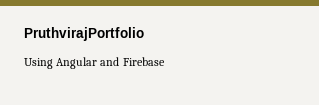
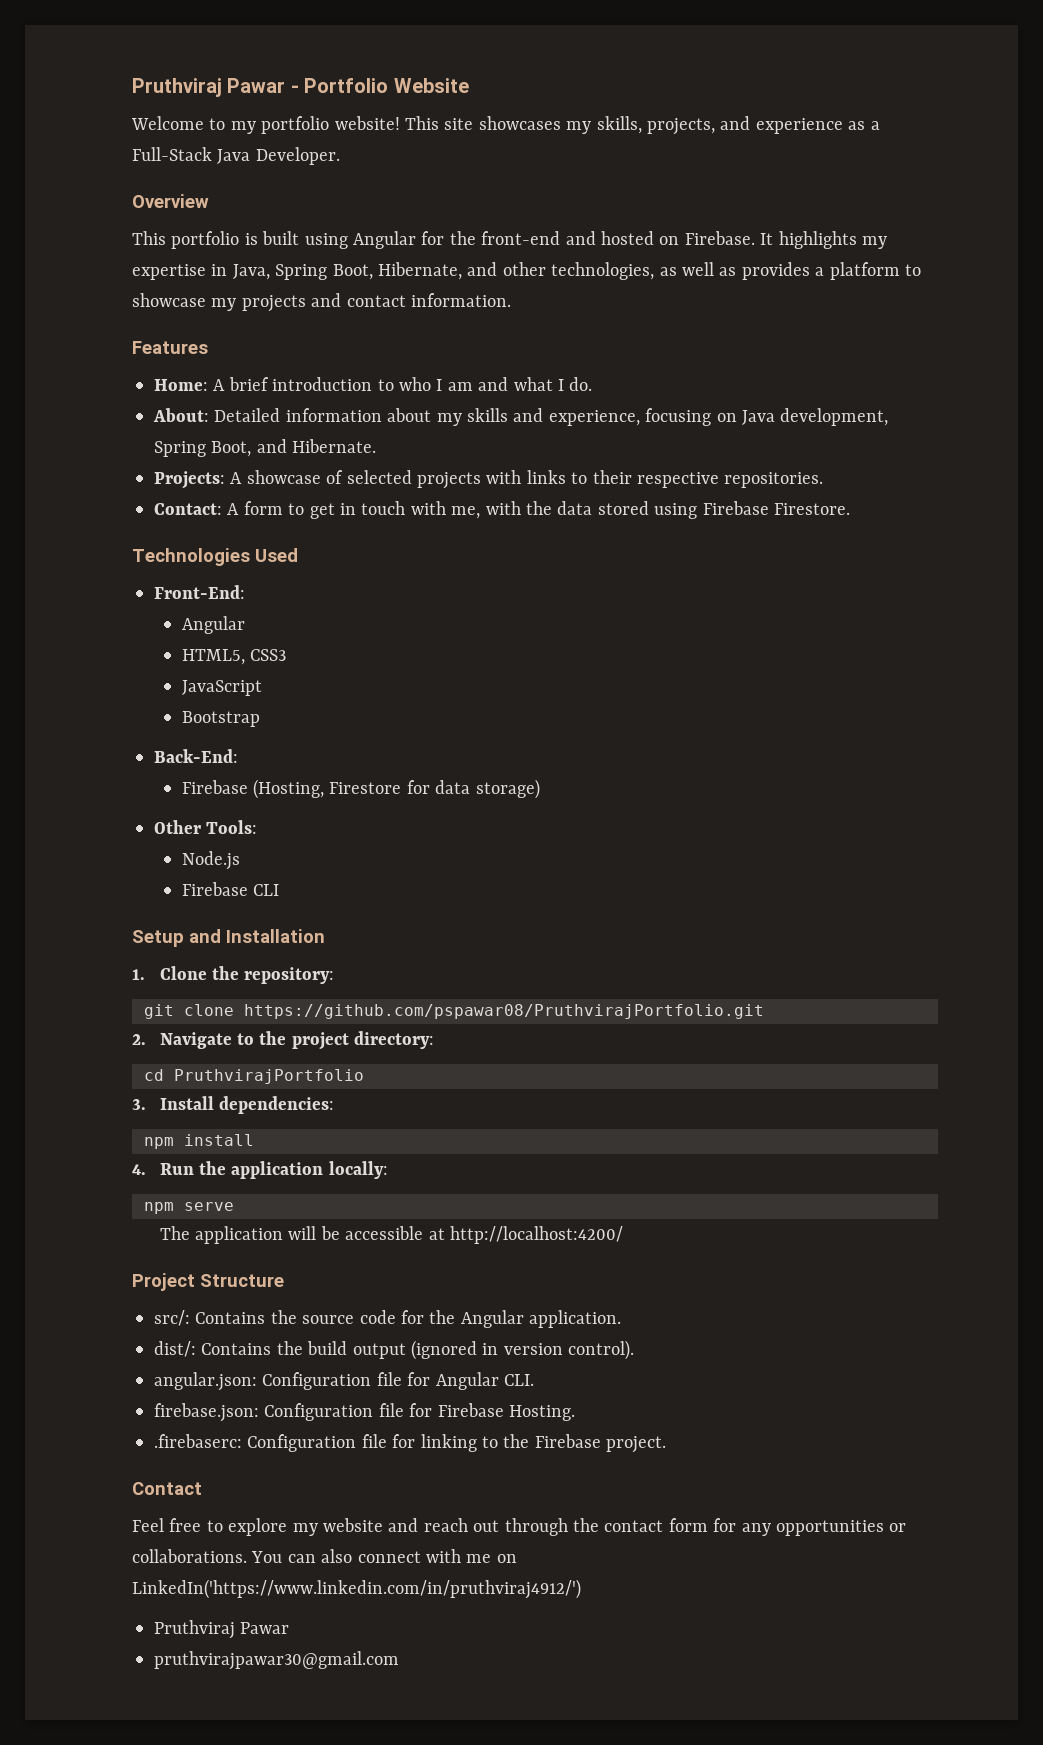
- PruthvirajPortfolio
- Using Angular and Firebase
+ Pruthviraj Pawar - Portfolio Website
+ Welcome to my portfolio website! This site showcases my skills, projects, and experience as a Full-Stack Java Developer.
+ Overview
+ This portfolio is built using Angular for the front-end and hosted on Firebase. It highlights my expertise in Java, Spring Boot, Hibernate, and other technologies, as well as provides a platform to showcase my projects and contact information.
+ Features
+ Home: A brief introduction to who I am and what I do.
+ About: Detailed information about my skills and experience, focusing on Java development, Spring Boot, and Hibernate.
+ Projects: A showcase of selected projects with links to their respective repositories.
+ Contact: A form to get in touch with me, with the data stored using Firebase Firestore.
+ Technologies Used
+ Front-End:
+ Angular
+ HTML5, CSS3
+ JavaScript
+ Bootstrap
+ Back-End:
+ Firebase (Hosting, Firestore for data storage)
+ Other Tools:
+ Node.js
+ Firebase CLI
+ Setup and Installation
+ 1. Clone the repository:
+ git clone https://github.com/pspawar08/PruthvirajPortfolio.git
+ 2. Navigate to the project directory:
+ cd PruthvirajPortfolio
+ 3. Install dependencies:
+ npm install
+ 4. Run the application locally:
+ npm serve
+ The application will be accessible at http://localhost:4200/
+ Project Structure
+ src/: Contains the source code for the Angular application.
+ dist/: Contains the build output (ignored in version control).
+ angular.json: Configuration file for Angular CLI.
+ firebase.json: Configuration file for Firebase Hosting.
+ .firebaserc: Configuration file for linking to the Firebase project.
+ Contact
+ Feel free to explore my website and reach out through the contact form for any opportunities or collaborations. You can also connect with me on LinkedIn('https://www.linkedin.com/in/pruthviraj4912/')
+ Pruthviraj Pawar
+ pruthvirajpawar30@gmail.com

